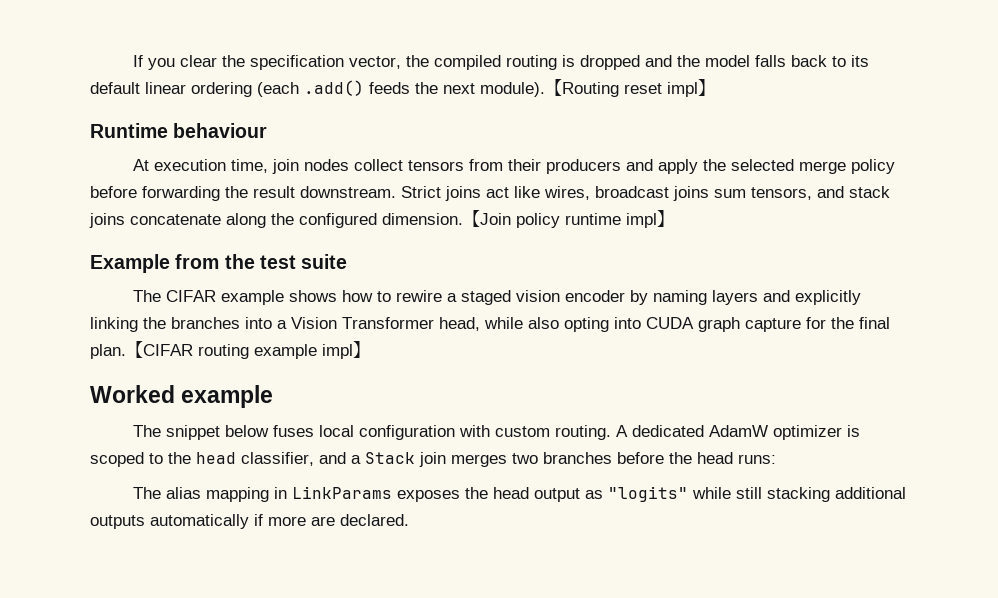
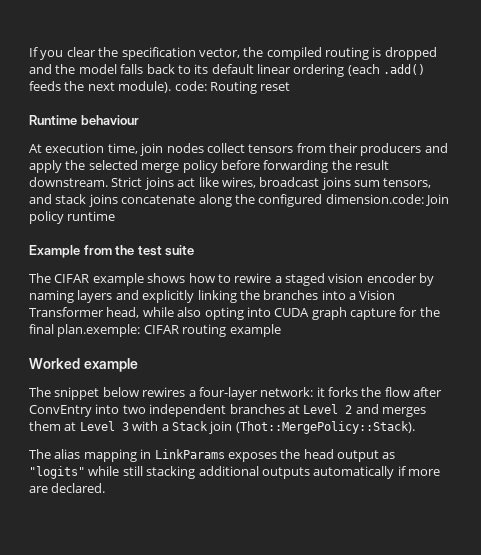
- If you clear the specification vector, the compiled routing is dropped and the model falls back to its default linear ordering (each .add() feeds the next module).【Routing reset impl】
+ If you clear the specification vector, the compiled routing is dropped and the model falls back to its default linear ordering (each .add() feeds the next module). code: Routing reset
- Strict joins act like wires, broadcast joins sum tensors, and stack joins concatenate along the configured dimension.【Join policy runtime impl】
+ Strict joins act like wires, broadcast joins sum tensors, and stack joins concatenate along the configured dimension.code: Join policy runtime
- The CIFAR example shows how to rewire a staged vision encoder by naming layers and explicitly linking the branches into a Vision Transformer head, while also opting into CUDA graph capture for the final plan.【CIFAR routing example impl】
+ The CIFAR example shows how to rewire a staged vision encoder by naming layers and explicitly linking the branches into a Vision Transformer head, while also opting into CUDA graph capture for the final plan.exemple: CIFAR routing example
- The snippet below fuses local configuration with custom routing. A dedicated AdamW optimizer is scoped to the head classifier, and a Stack join merges two branches before the head runs:
+ The snippet below rewires a four-layer network: it forks the flow after ConvEntry into two independent branches at Level 2 and merges them at Level 3 with a Stack join (Thot::MergePolicy::Stack).

